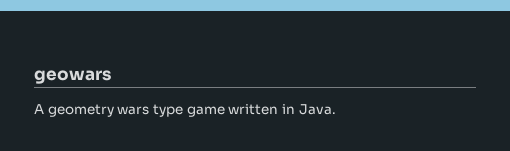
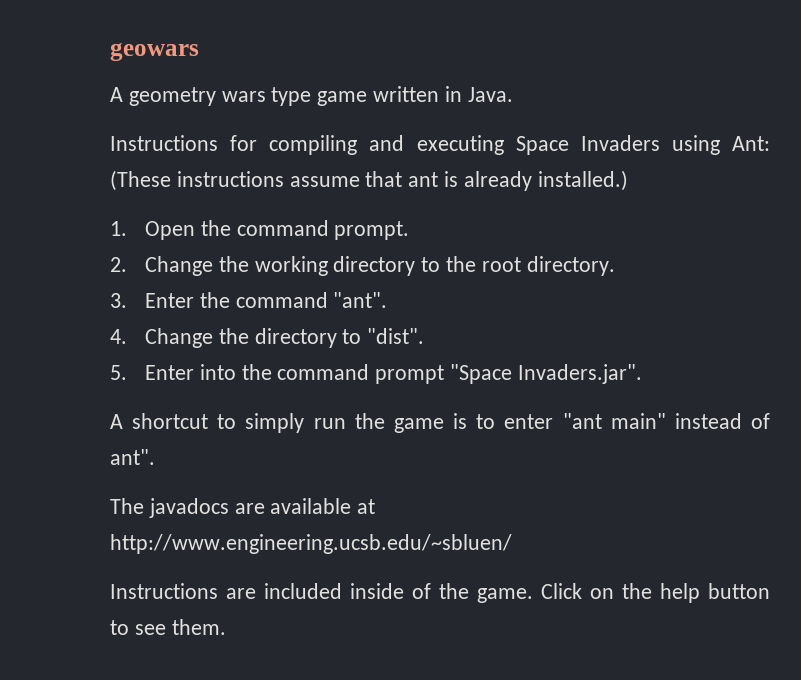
+ Instructions for compiling and executing Space Invaders using Ant: (These instructions assume that ant is already installed.)
+ 1. Open the command prompt.
+ 2. Change the working directory to the root directory.
+ 3. Enter the command "ant".
+ 4. Change the directory to "dist".
+ 5. Enter into the command prompt "Space Invaders.jar".
+ A shortcut to simply run the game is to enter "ant main" instead of ant".
+ The javadocs are available at http://www.engineering.ucsb.edu/~sbluen/
+ Instructions are included inside of the game. Click on the help button to see them.

